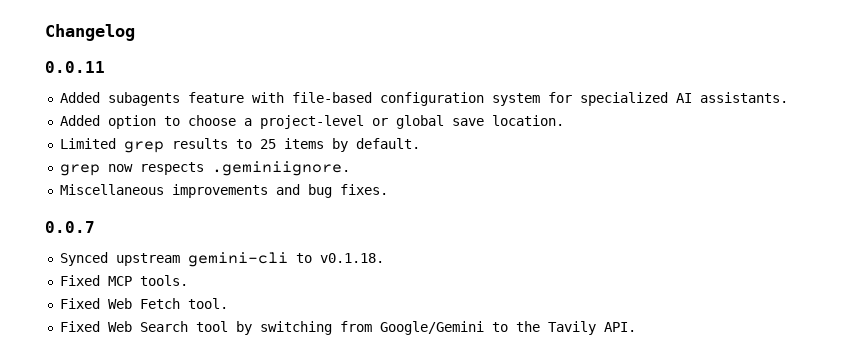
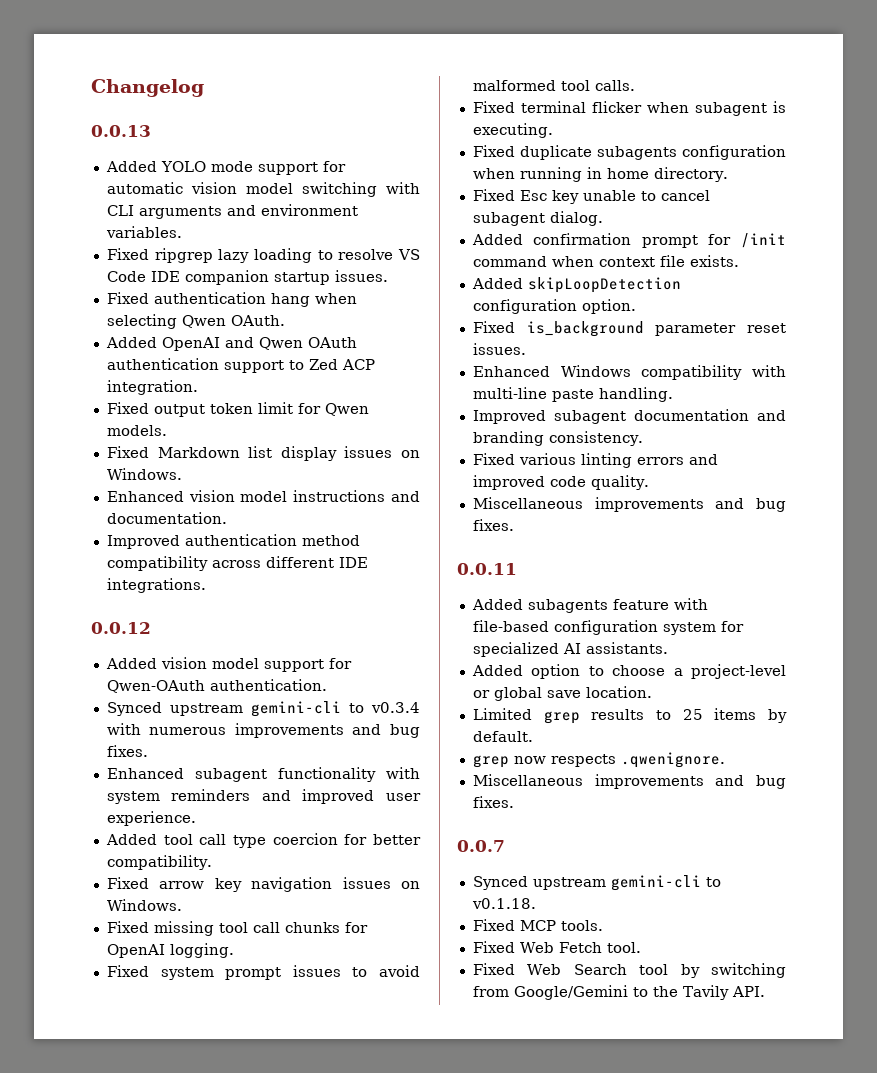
+ 0.0.13
+ Added YOLO mode support for automatic vision model switching with CLI arguments and environment variables.
+ Fixed ripgrep lazy loading to resolve VS Code IDE companion startup issues.
+ Fixed authentication hang when selecting Qwen OAuth.
+ Added OpenAI and Qwen OAuth authentication support to Zed ACP integration.
+ Fixed output token limit for Qwen models.
+ Fixed Markdown list display issues on Windows.
+ Enhanced vision model instructions and documentation.
+ Improved authentication method compatibility across different IDE integrations.
+ 0.0.12
+ Added vision model support for Qwen-OAuth authentication.
+ Synced upstream gemini-cli to v0.3.4 with numerous improvements and bug fixes.
+ Enhanced subagent functionality with system reminders and improved user experience.
+ Added tool call type coercion for better compatibility.
+ Fixed arrow key navigation issues on Windows.
+ Fixed missing tool call chunks for OpenAI logging.
+ Fixed system prompt issues to avoid malformed tool calls.
+ Fixed terminal flicker when subagent is executing.
+ Fixed duplicate subagents configuration when running in home directory.
+ Fixed Esc key unable to cancel subagent dialog.
+ Added confirmation prompt for /init command when context file exists.
+ Added skipLoopDetection configuration option.
+ Fixed is_background parameter reset issues.
+ Enhanced Windows compatibility with multi-line paste handling.
+ Improved subagent documentation and branding consistency.
+ Fixed various linting errors and improved code quality.
+ Miscellaneous improvements and bug fixes.
- grep now respects .geminiignore.
+ grep now respects .qwenignore.

